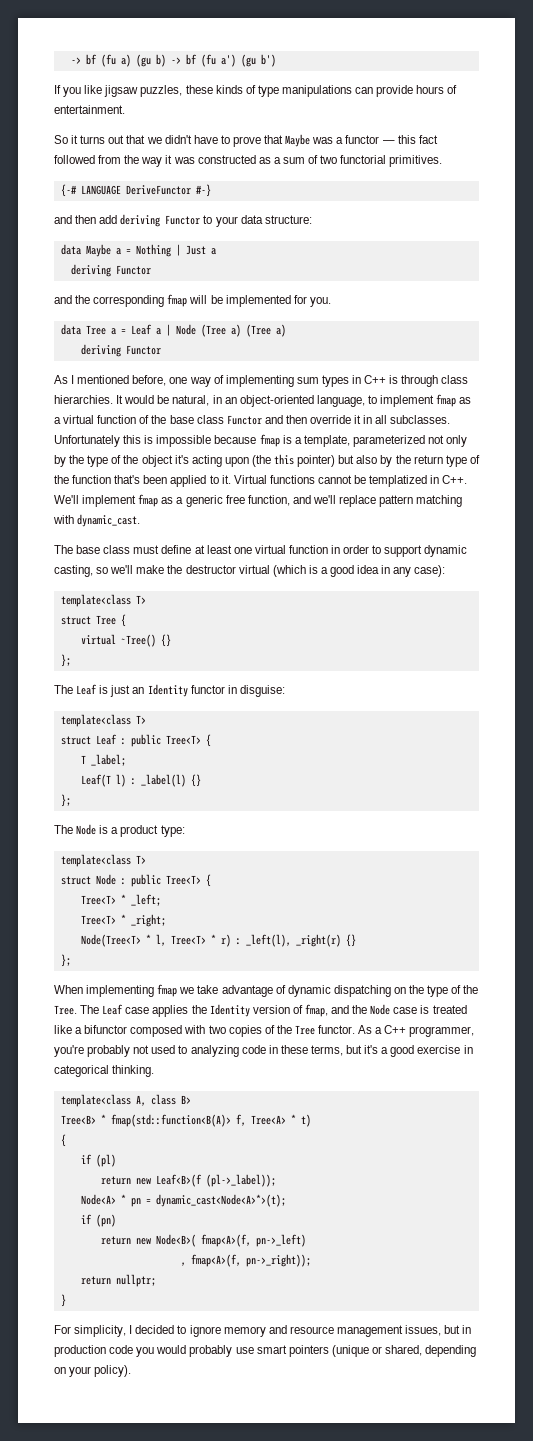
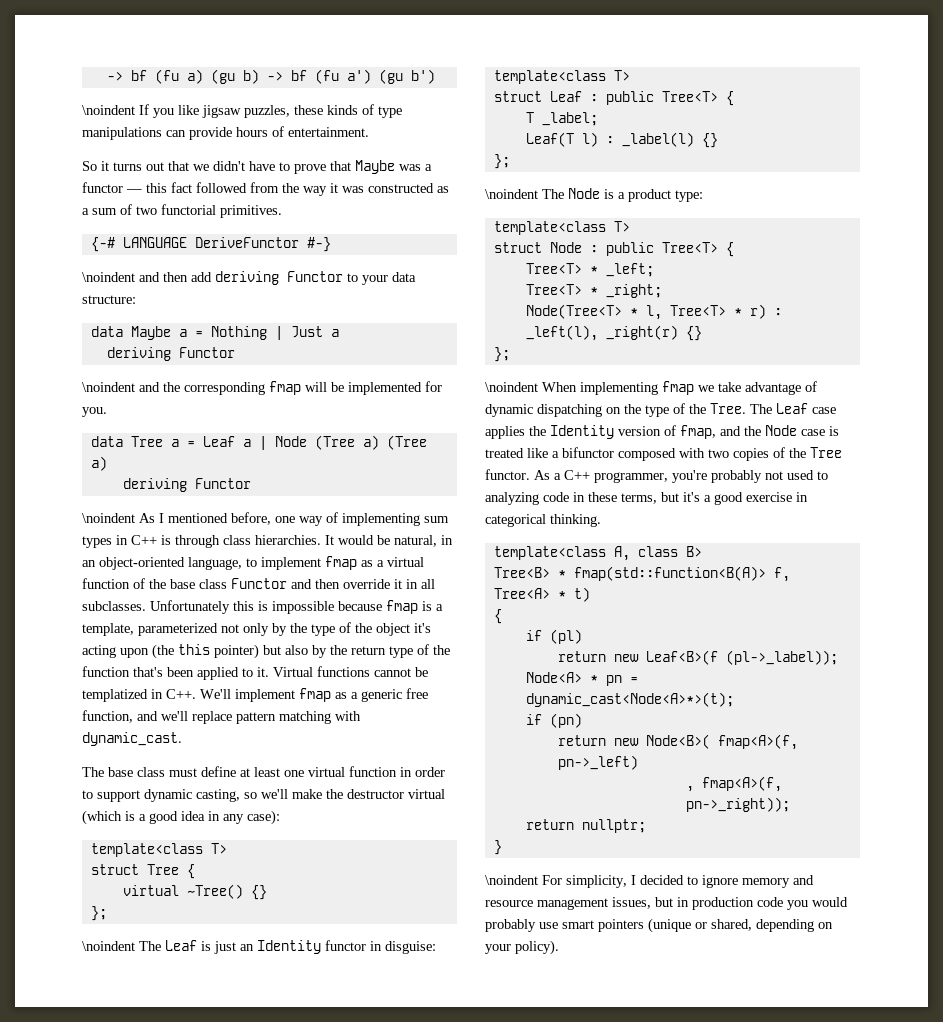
- If you like jigsaw puzzles, these kinds of type manipulations can provide hours of entertainment.
+ \noindent If you like jigsaw puzzles, these kinds of type manipulations can provide hours of entertainment.
- and then add deriving Functor to your data structure:
+ \noindent and then add deriving Functor to your data structure:
- and the corresponding fmap will be implemented for you.
+ \noindent and the corresponding fmap will be implemented for you.
- As I mentioned before, one way of implementing sum types in C++ is through class hierarchies.
+ \noindent As I mentioned before, one way of implementing sum types in C++ is through class hierarchies.
- The Leaf is just an Identity functor in disguise:
+ \noindent The Leaf is just an Identity functor in disguise:
- The Node is a product type:
+ \noindent The Node is a product type:
- When implementing fmap we take advantage of dynamic dispatching on the type of the Tree.
+ \noindent When implementing fmap we take advantage of dynamic dispatching on the type of the Tree.
- For simplicity, I decided to ignore memory and resource management issues, but in production code you would probably use smart pointers (unique or shared, depending on your policy).
+ \noindent For simplicity, I decided to ignore memory and resource management issues, but in production code you would probably use smart pointers (unique or shared, depending on your policy).

